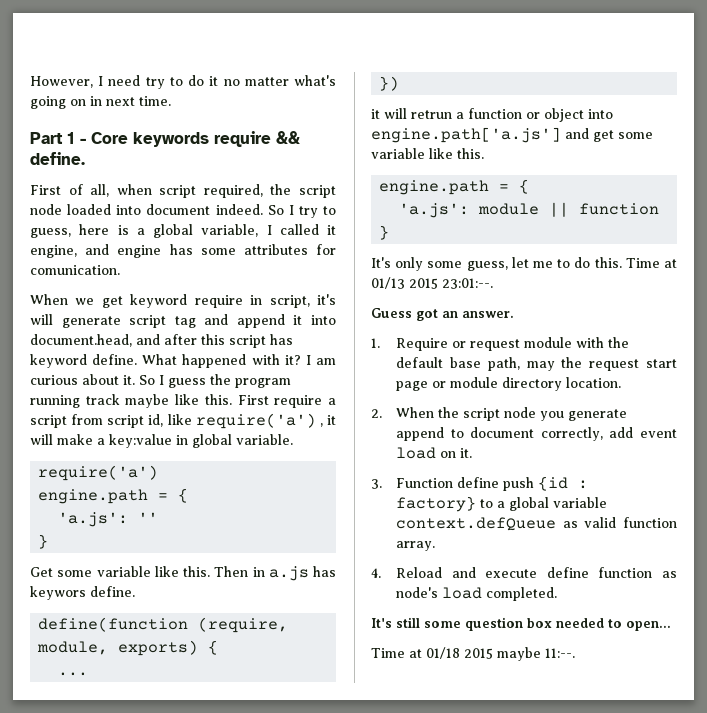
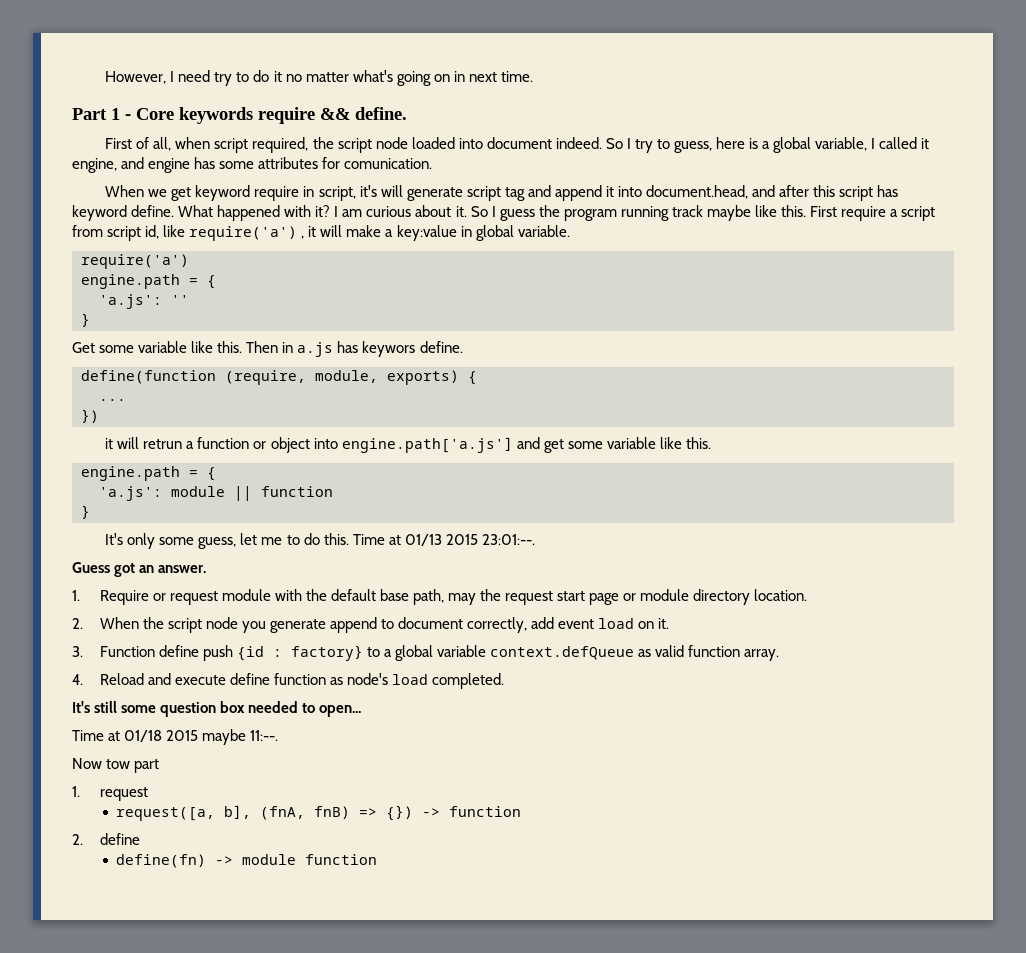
+ Now tow part
+ 1. request
+ request([a, b], (fnA, fnB) => {}) -> function
+ 2. define
+ define(fn) -> module function

